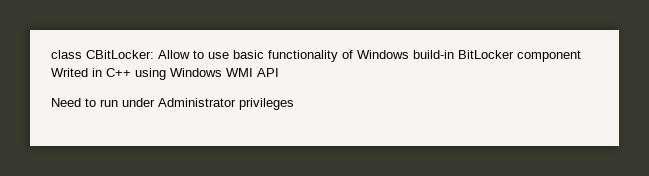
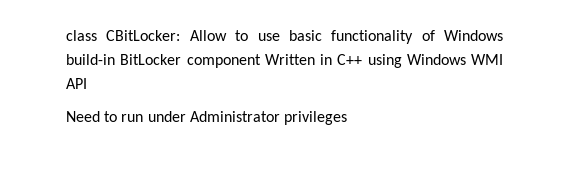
- class CBitLocker: Allow to use basic functionality of Windows build-in BitLocker component Writed in C++ using Windows WMI API
+ class CBitLocker: Allow to use basic functionality of Windows build-in BitLocker component Written in C++ using Windows WMI API

